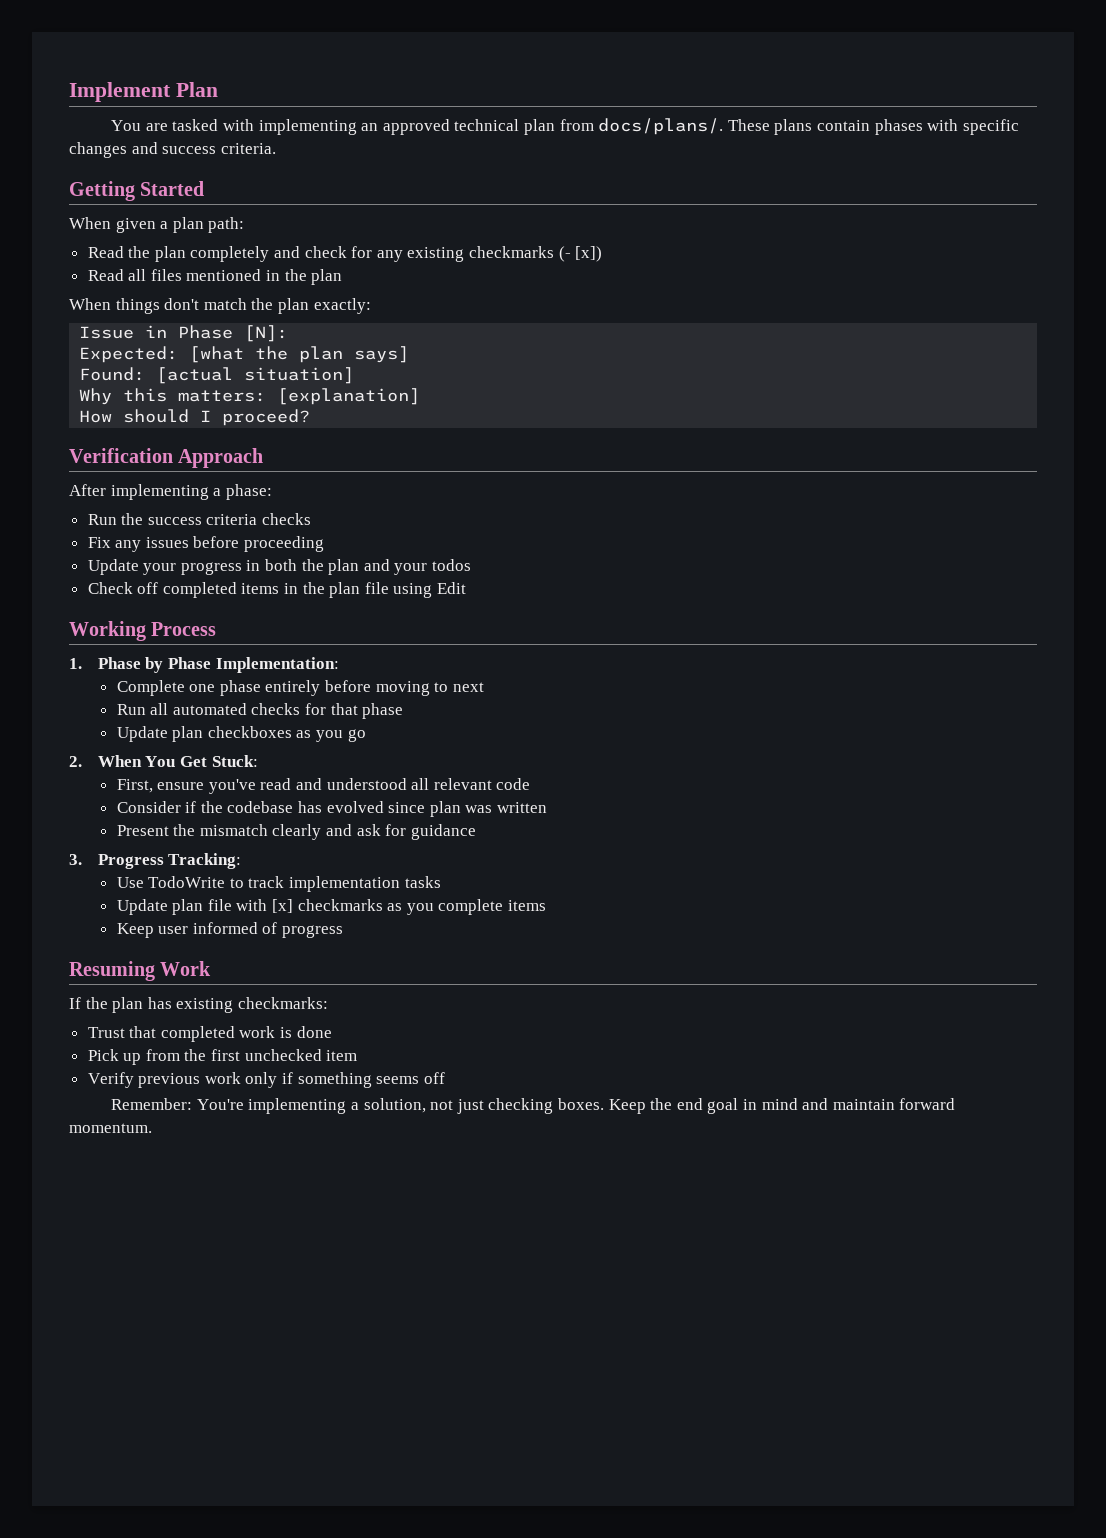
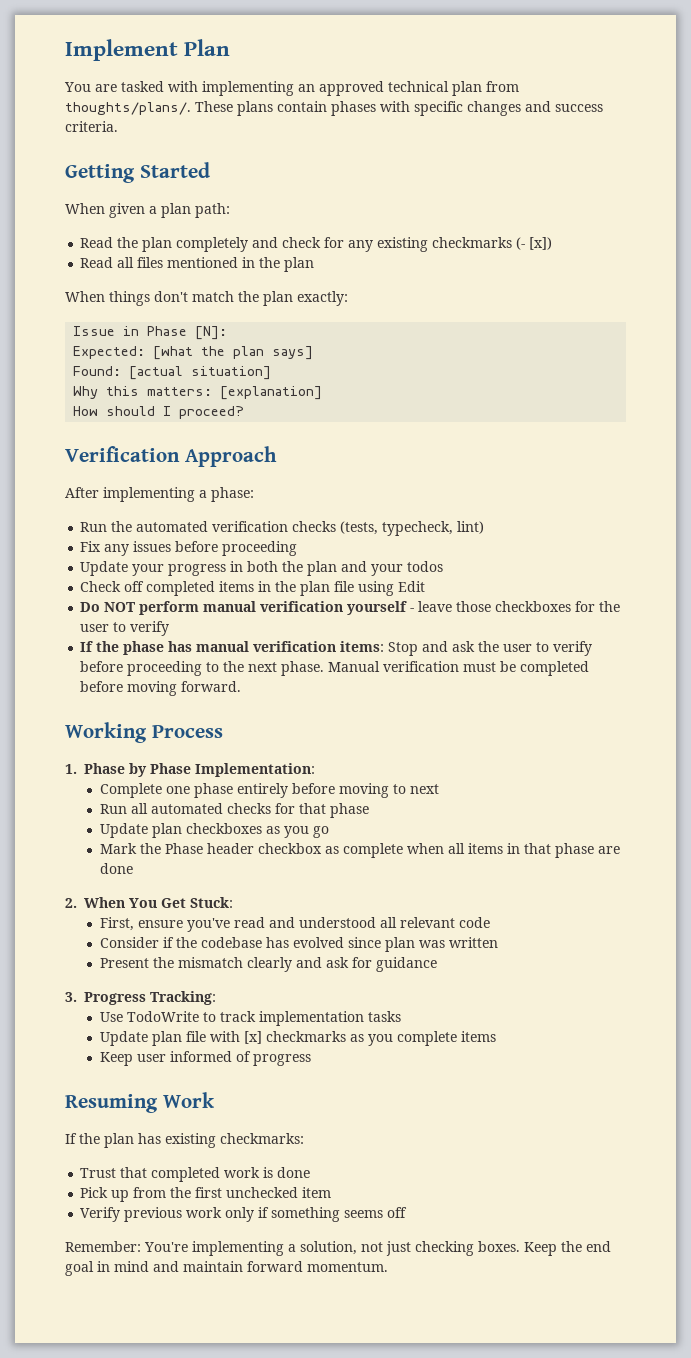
- You are tasked with implementing an approved technical plan from docs/plans/.
+ You are tasked with implementing an approved technical plan from thoughts/plans/.
- Run the success criteria checks
+ Run the automated verification checks (tests, typecheck, lint)
+ Do NOT perform manual verification yourself - leave those checkboxes for the user to verify
+ If the phase has manual verification items: Stop and ask the user to verify before proceeding to the next phase. Manual verification must be completed before moving forward.
+ Mark the Phase header checkbox as complete when all items in that phase are done

